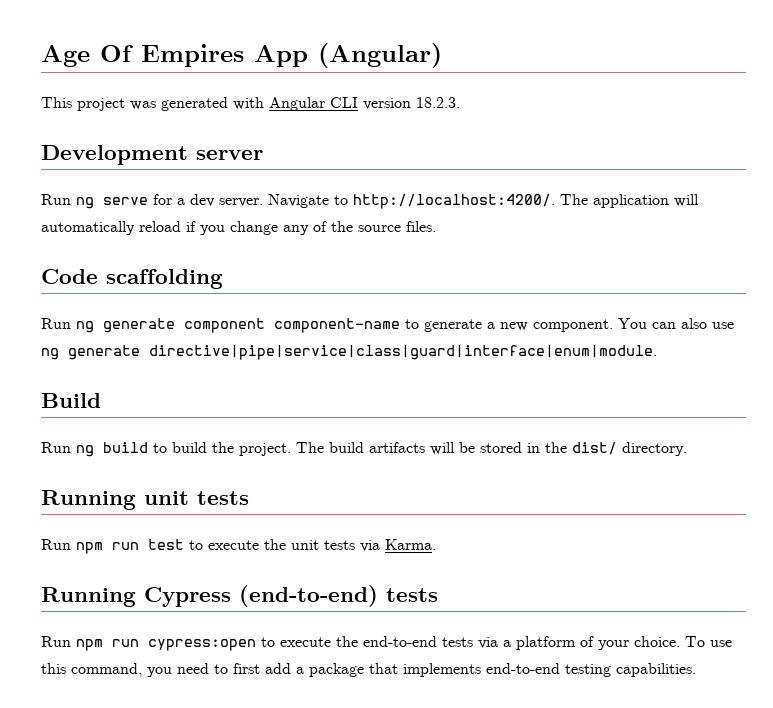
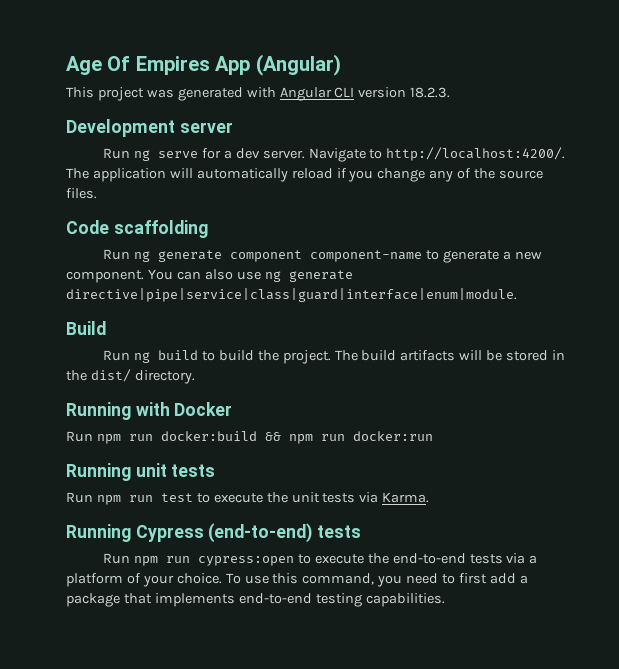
+ Running with Docker
+ Run npm run docker:build && npm run docker:run

